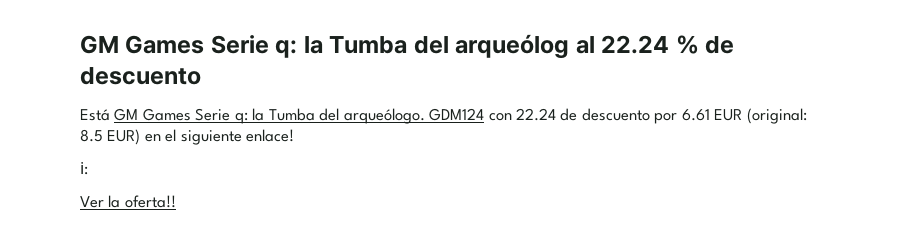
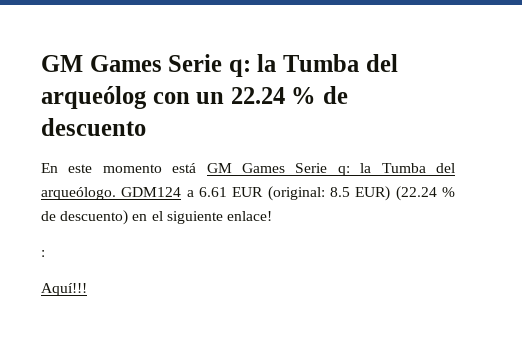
- GM Games Serie q: la Tumba del arqueólog al 22.24 % de descuento
+ GM Games Serie q: la Tumba del arqueólog con un 22.24 % de descuento
- Está GM Games Serie q: la Tumba del arqueólogo.
+ En este momento está GM Games Serie q: la Tumba del arqueólogo.
- GDM124 con 22.24 de descuento por 6.61 EUR (original: 8.5 EUR) en el siguiente enlace!
+ GDM124 a 6.61 EUR (original: 8.5 EUR) (22.24 % de descuento) en el siguiente enlace!
- ℹ:
- Ver la oferta!!
+ :
+ Aquí!!!

